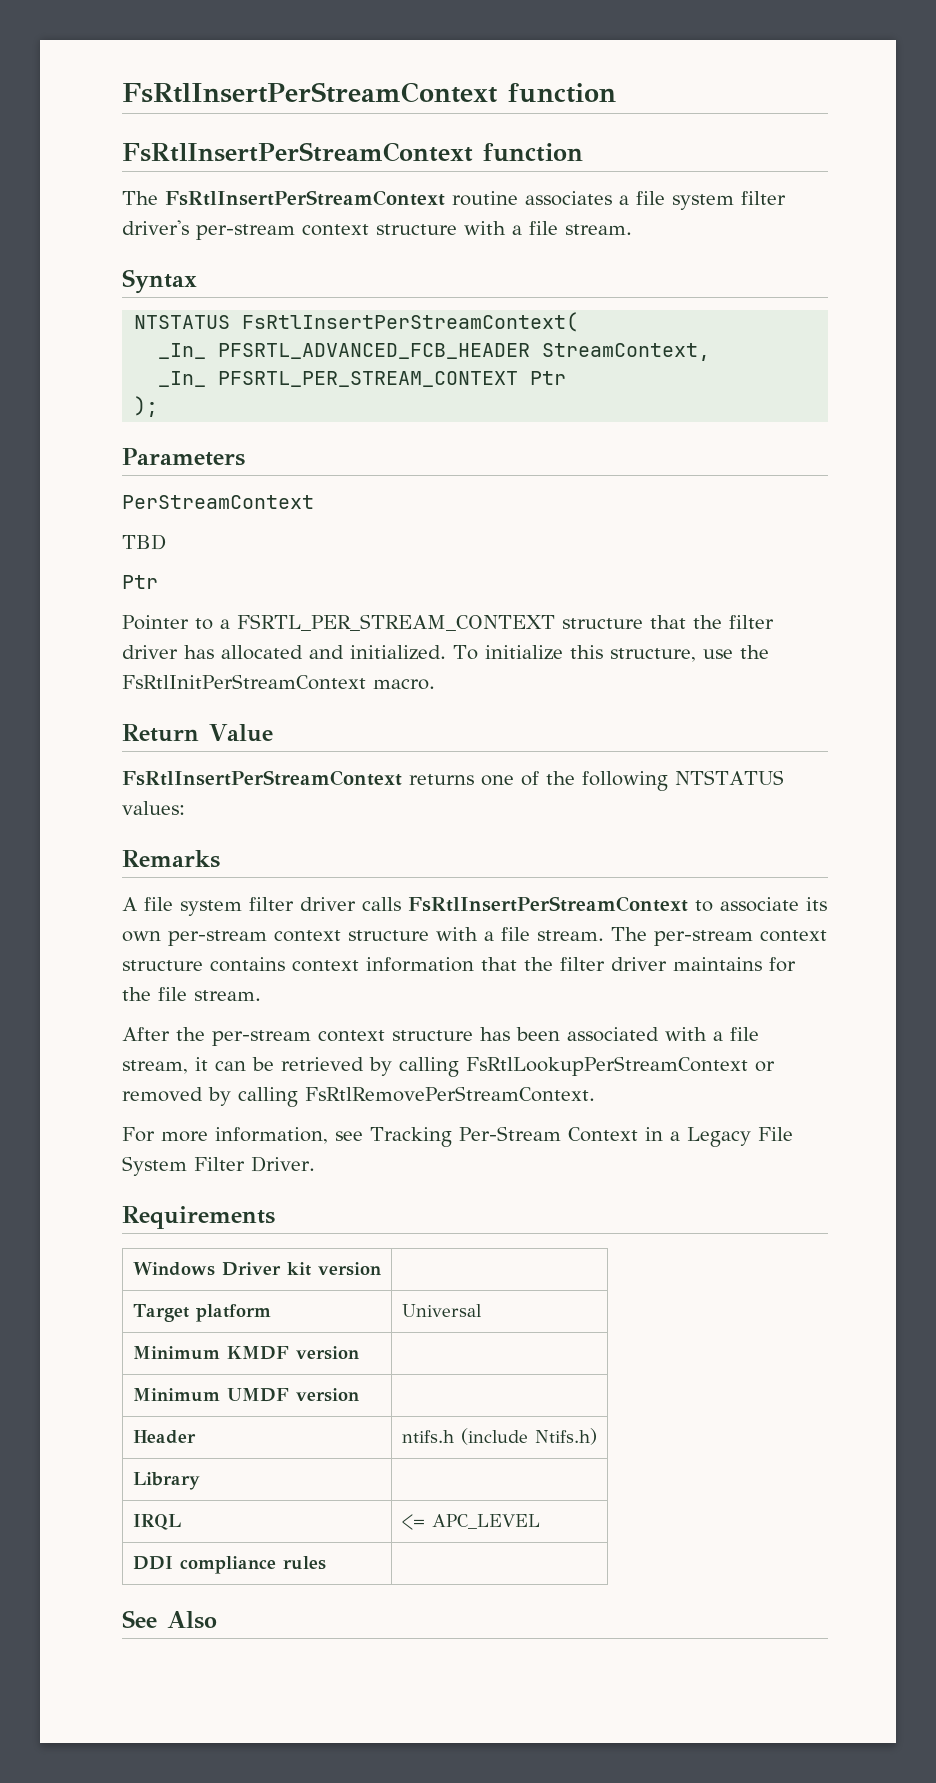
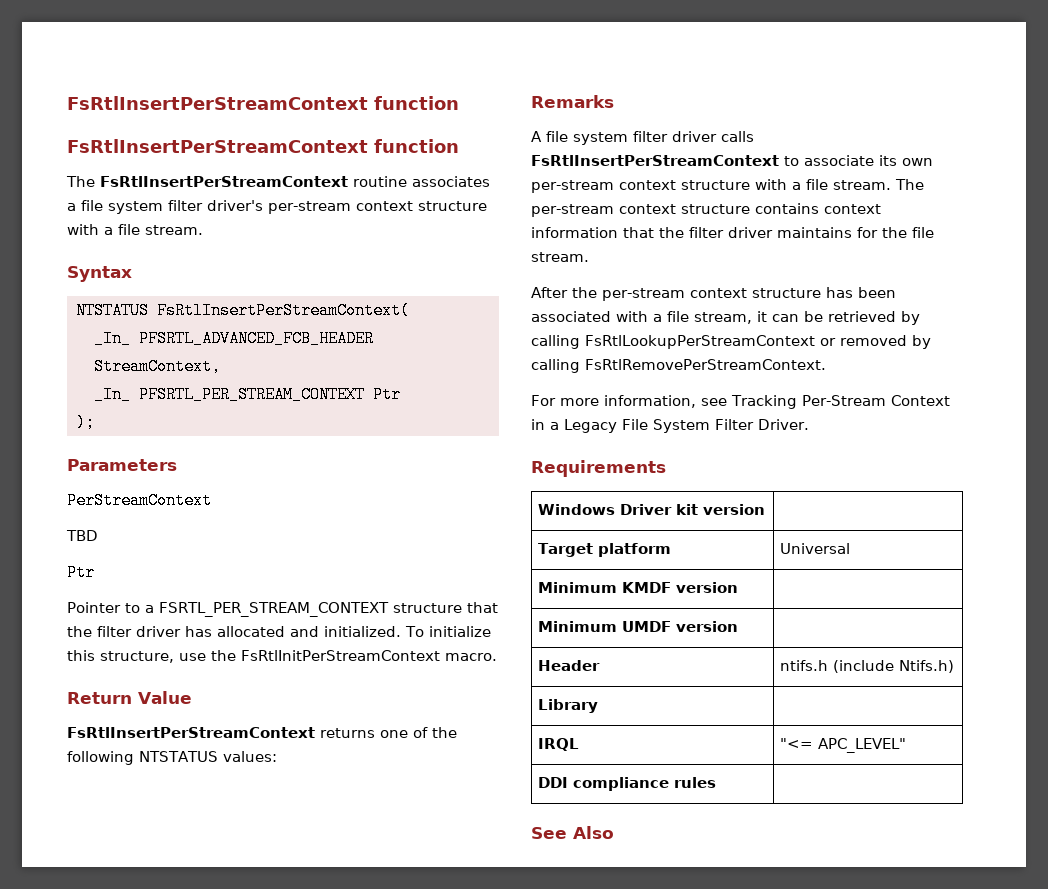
- IRQL | <= APC_LEVEL
+ IRQL | "<= APC_LEVEL"

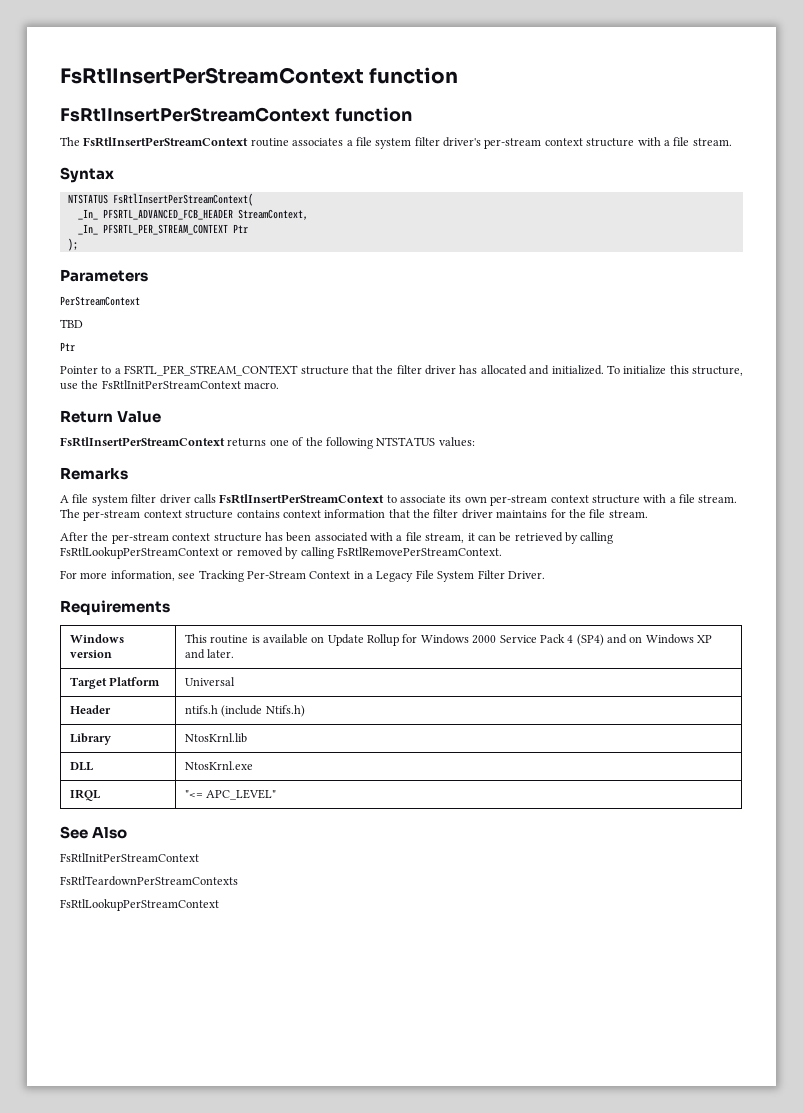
- Windows Driver kit version |
+ Windows version | This routine is available on Update Rollup for Windows 2000 Service Pack 4 (SP4) and on Windows XP and later.
- Target platform | Universal
+ Target Platform | Universal
- Minimum KMDF version |
- Minimum UMDF version |
- Library |
+ Library | NtosKrnl.lib
+ DLL | NtosKrnl.exe
- DDI compliance rules |
  See Also
+ FsRtlInitPerStreamContext
+ FsRtlTeardownPerStreamContexts
+ FsRtlLookupPerStreamContext

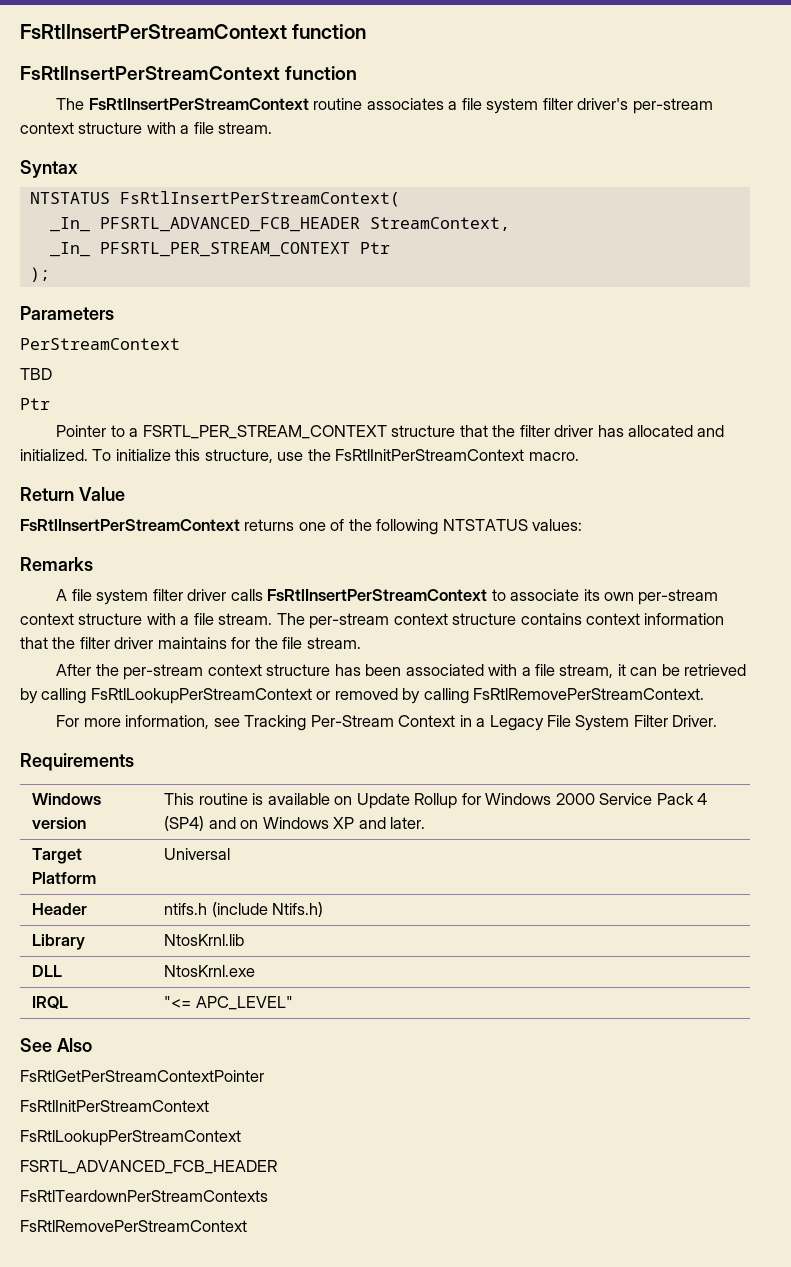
  See Also
+ FsRtlGetPerStreamContextPointer
  FsRtlInitPerStreamContext
+ FsRtlLookupPerStreamContext
+ FSRTL_ADVANCED_FCB_HEADER
  FsRtlTeardownPerStreamContexts
- FsRtlLookupPerStreamContext
+ FsRtlRemovePerStreamContext

